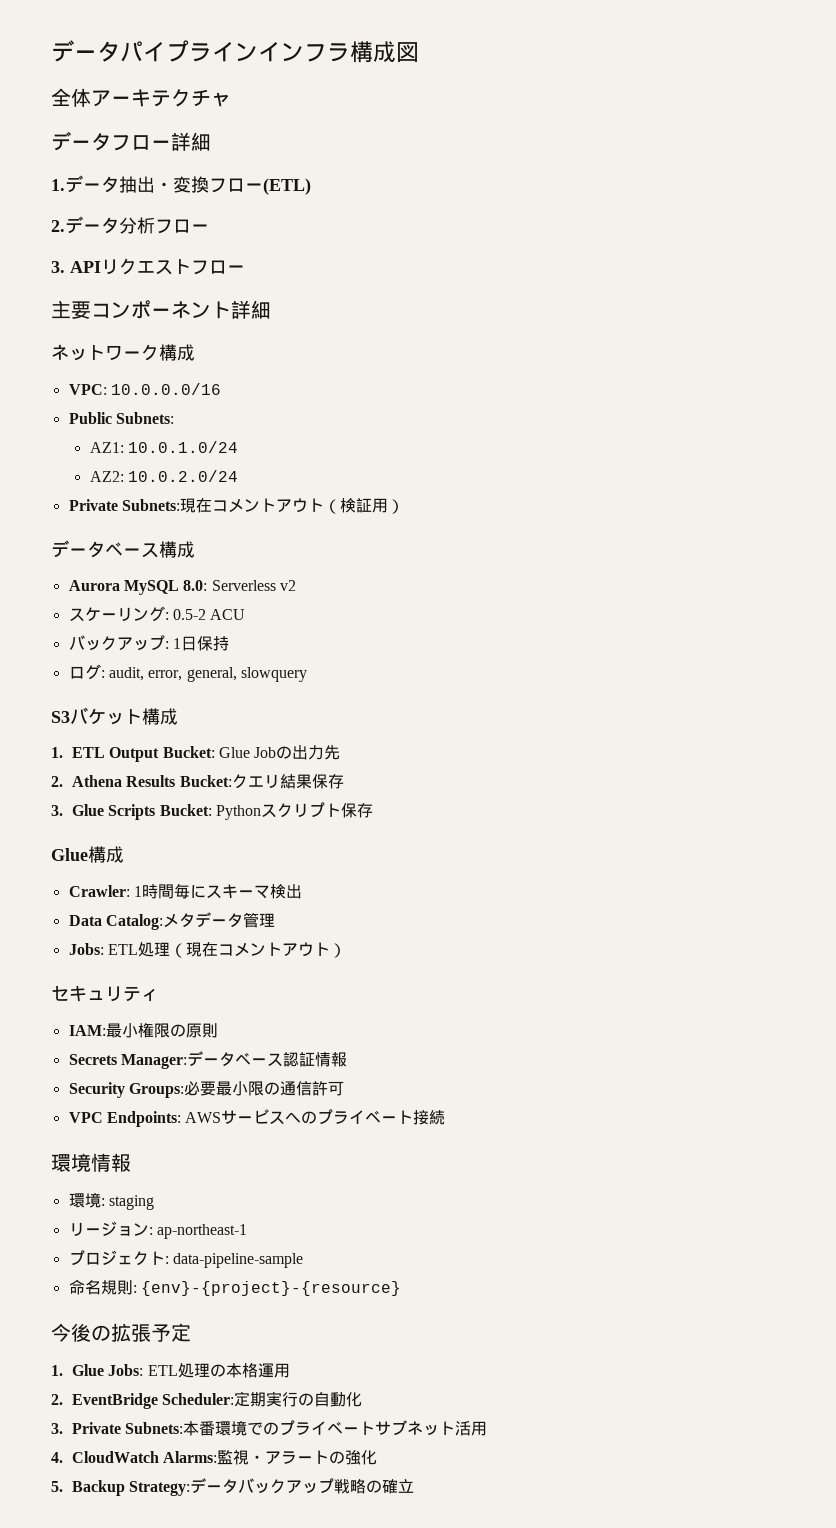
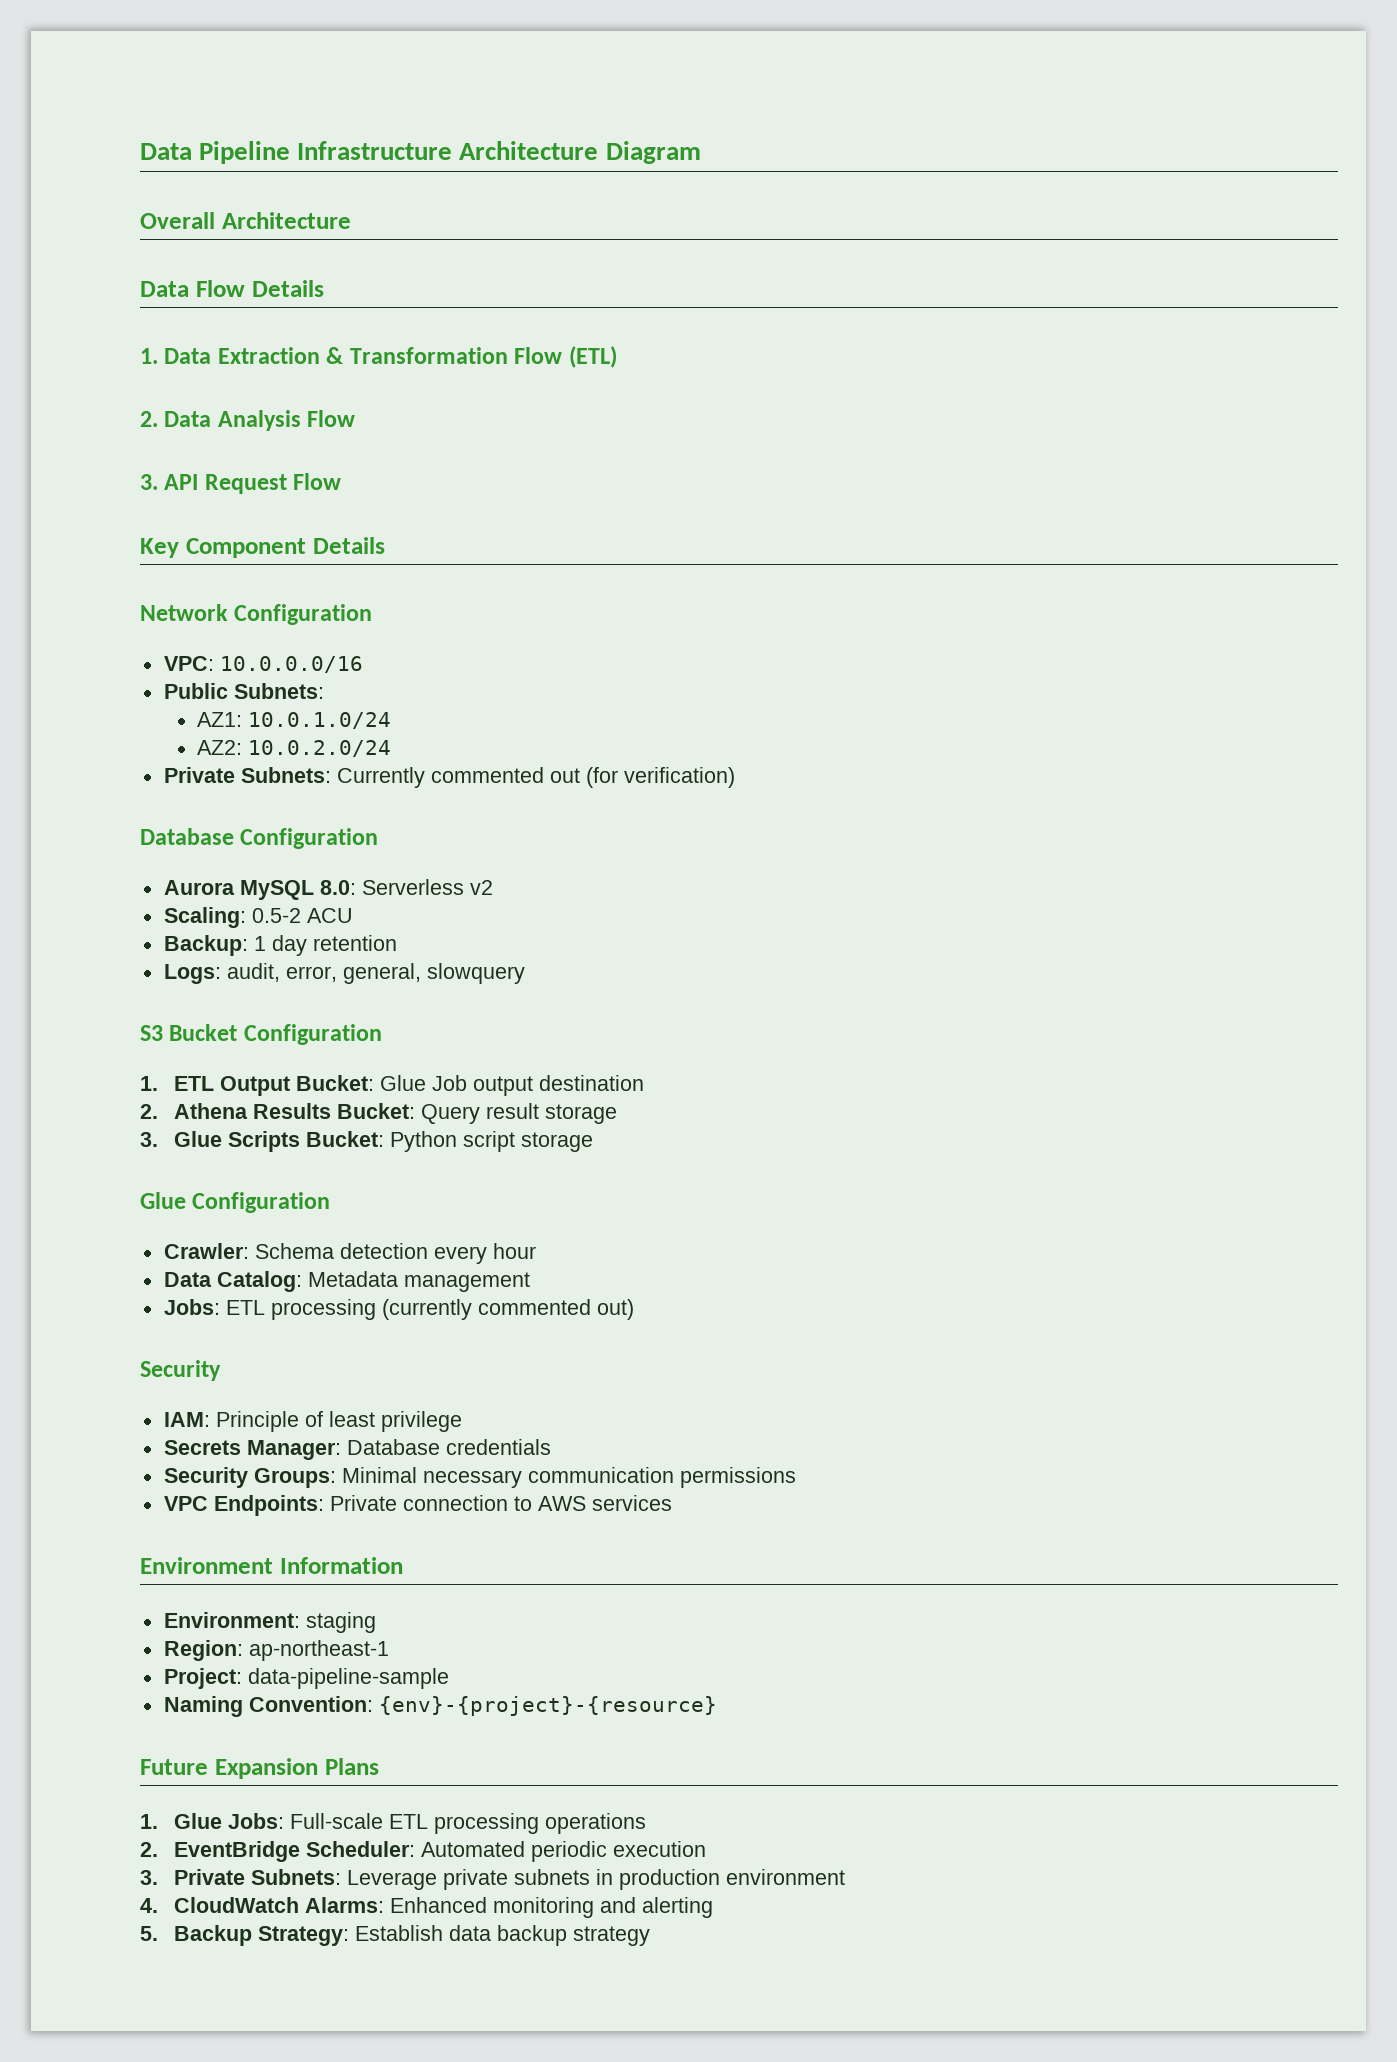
- データパイプラインインフラ構成図
- 全体アーキテクチャ
- データフロー詳細
- 1.データ抽出・変換フロー(ETL)
- 2.データ分析フロー
- 3. APIリクエストフロー
- 主要コンポーネント詳細
- ネットワーク構成
+ Data Pipeline Infrastructure Architecture Diagram
+ Overall Architecture
+ Data Flow Details
+ 1. Data Extraction & Transformation Flow (ETL)
+ 2. Data Analysis Flow
+ 3. API Request Flow
+ Key Component Details
+ Network Configuration
- Private Subnets:現在コメントアウト（検証用）
- データベース構成
+ Private Subnets: Currently commented out (for verification)
+ Database Configuration
- スケーリング: 0.5-2 ACU
- バックアップ: 1日保持
- ログ: audit, error, general, slowquery
+ Scaling: 0.5-2 ACU
+ Backup: 1 day retention
+ Logs: audit, error, general, slowquery
- S3バケット構成
+ S3 Bucket Configuration
- 1. ETL Output Bucket: Glue Jobの出力先
+ 1. ETL Output Bucket: Glue Job output destination
- 2. Athena Results Bucket:クエリ結果保存
+ 2. Athena Results Bucket: Query result storage
- 3. Glue Scripts Bucket: Pythonスクリプト保存
- Glue構成
+ 3. Glue Scripts Bucket: Python script storage
+ Glue Configuration
- Crawler: 1時間毎にスキーマ検出
+ Crawler: Schema detection every hour
- Data Catalog:メタデータ管理
- Jobs: ETL処理（現在コメントアウト）
- セキュリティ
- IAM:最小権限の原則
- Secrets Manager:データベース認証情報
- Security Groups:必要最小限の通信許可
- VPC Endpoints: AWSサービスへのプライベート接続
- 環境情報
- 環境: staging
- リージョン: ap-northeast-1
- プロジェクト: data-pipeline-sample
- 命名規則: {env}-{project}-{resource}
- 今後の拡張予定
+ Data Catalog: Metadata management
+ Jobs: ETL processing (currently commented out)
+ Security
+ IAM: Principle of least privilege
+ Secrets Manager: Database credentials
+ Security Groups: Minimal necessary communication permissions
+ VPC Endpoints: Private connection to AWS services
+ Environment Information
+ Environment: staging
+ Region: ap-northeast-1
+ Project: data-pipeline-sample
+ Naming Convention: {env}-{project}-{resource}
+ Future Expansion Plans
- 1. Glue Jobs: ETL処理の本格運用
+ 1. Glue Jobs: Full-scale ETL processing operations
- 2. EventBridge Scheduler:定期実行の自動化
+ 2. EventBridge Scheduler: Automated periodic execution
- 3. Private Subnets:本番環境でのプライベートサブネット活用
- 4. CloudWatch Alarms:監視・アラートの強化
- 5. Backup Strategy:データバックアップ戦略の確立
+ 3. Private Subnets: Leverage private subnets in production environment
+ 4. CloudWatch Alarms: Enhanced monitoring and alerting
+ 5. Backup Strategy: Establish data backup strategy

